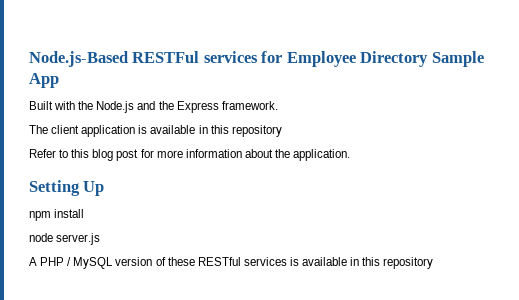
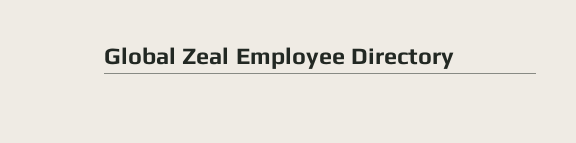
- Node.js-Based RESTFul services for Employee Directory Sample App
- Built with the Node.js and the Express framework.
- The client application is available in this repository
- Refer to this blog post for more information about the application.
- Setting Up
- npm install
- node server.js
- A PHP / MySQL version of these RESTful services is available in this repository
+ Global Zeal Employee Directory

